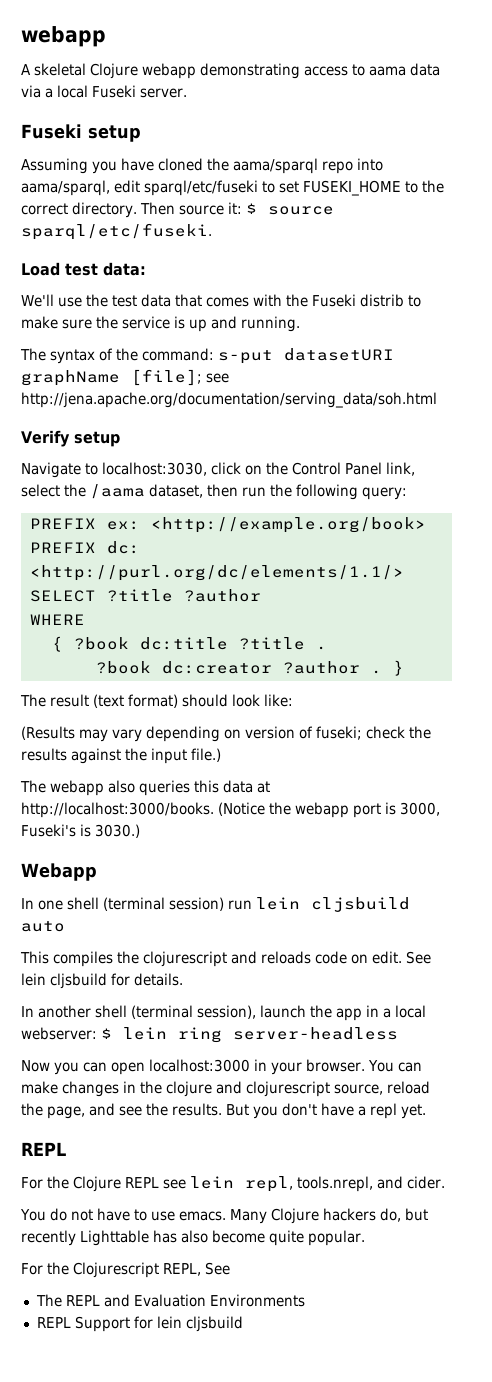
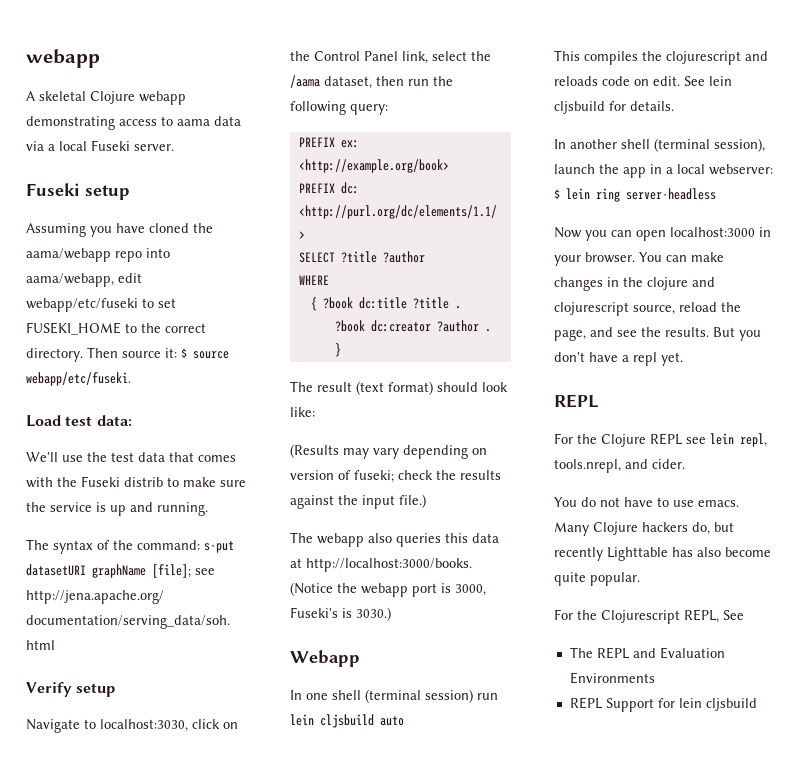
- Assuming you have cloned the aama/sparql repo into aama/sparql, edit sparql/etc/fuseki to set FUSEKI_HOME to the correct directory.
+ Assuming you have cloned the aama/webapp repo into aama/webapp, edit webapp/etc/fuseki to set FUSEKI_HOME to the correct directory.
- Then source it: $ source sparql/etc/fuseki.
+ Then source it: $ source webapp/etc/fuseki.

